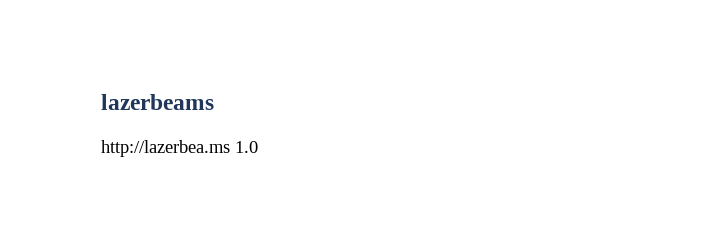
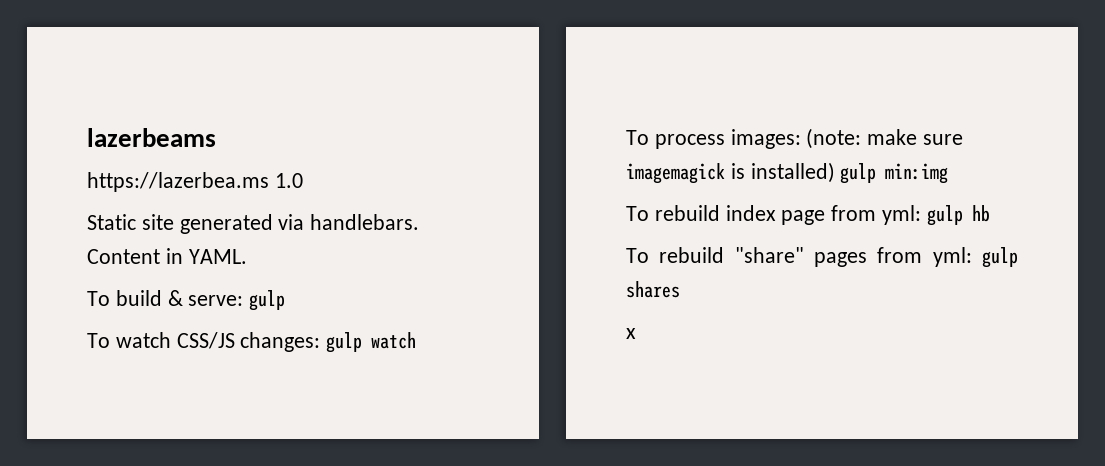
- http://lazerbea.ms 1.0
+ https://lazerbea.ms 1.0
+ Static site generated via handlebars. Content in YAML.
+ To build & serve: gulp
+ To watch CSS/JS changes: gulp watch
+ To process images: (note: make sure imagemagick is installed) gulp min:img
+ To rebuild index page from yml: gulp hb
+ To rebuild "share" pages from yml: gulp shares
+ x

